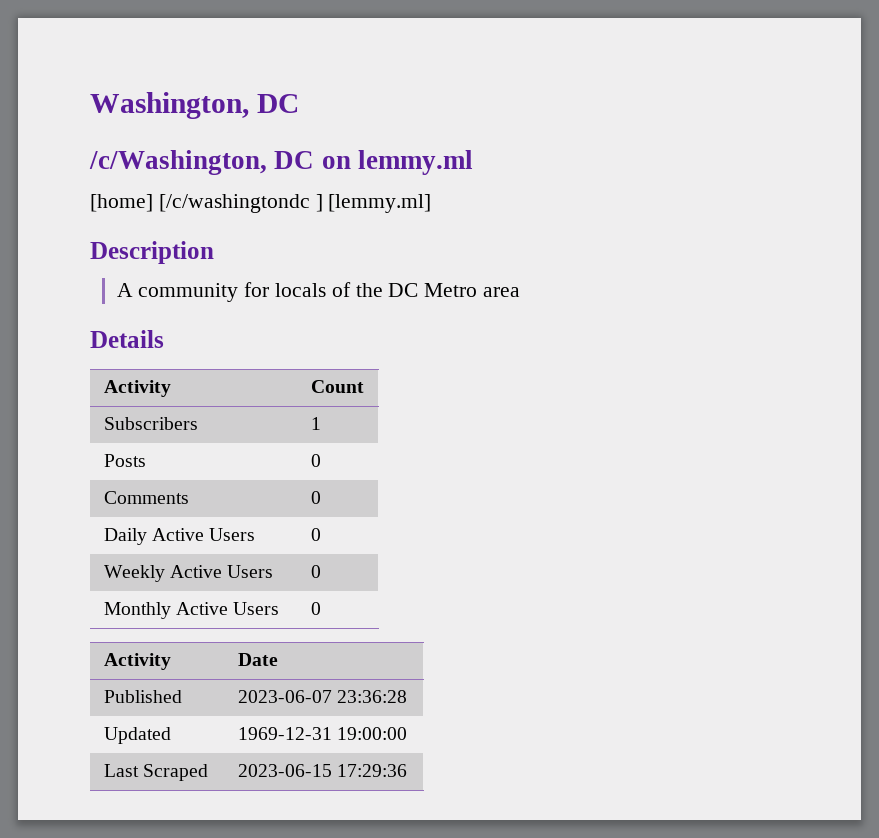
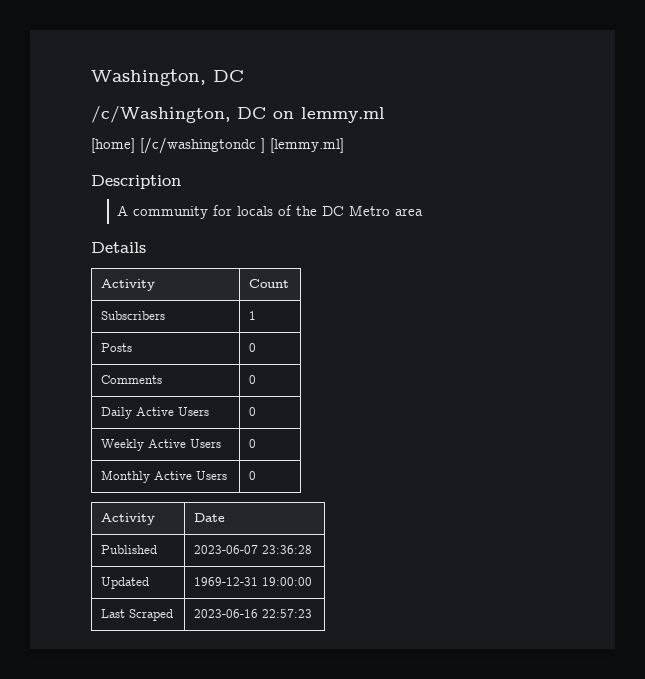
- Last Scraped | 2023-06-15 17:29:36
+ Last Scraped | 2023-06-16 22:57:23

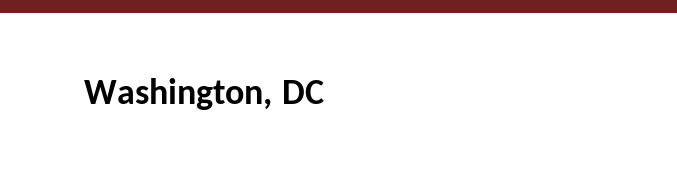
- /c/Washington, DC on lemmy.ml
- [home] [/c/washingtondc ] [lemmy.ml]
- Description
- A community for locals of the DC Metro area
- Details
- Activity | Count
- Subscribers | 1
- Posts | 0
- Comments | 0
- Daily Active Users | 0
- Weekly Active Users | 0
- Monthly Active Users | 0
- Activity | Date
- Published | 2023-06-07 23:36:28
- Updated | 1969-12-31 19:00:00
- Last Scraped | 2023-06-16 22:57:23

